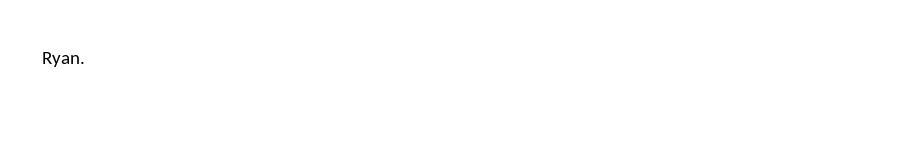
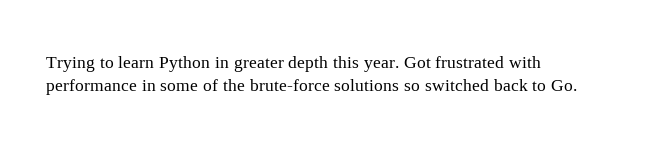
- Ryan.
+ Trying to learn Python in greater depth this year. Got frustrated with performance in some of the brute-force solutions so switched back to Go.

